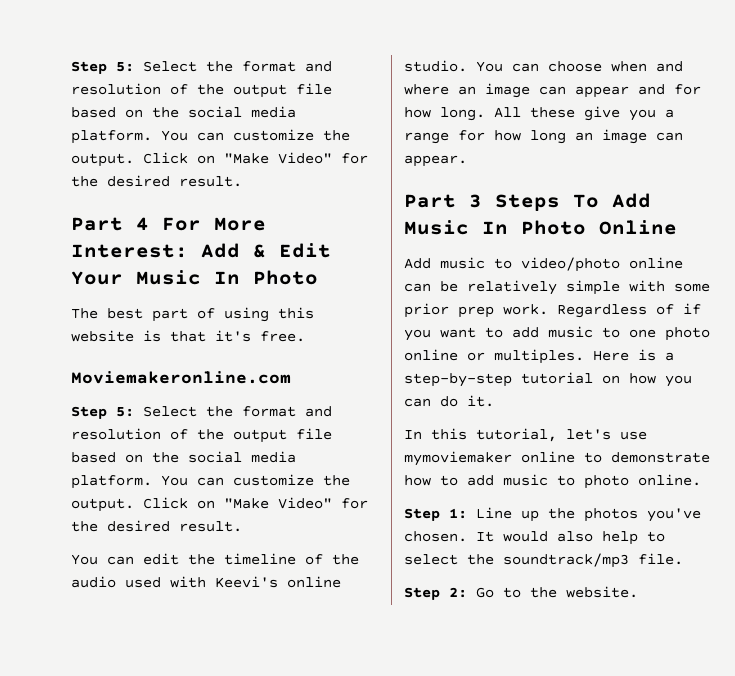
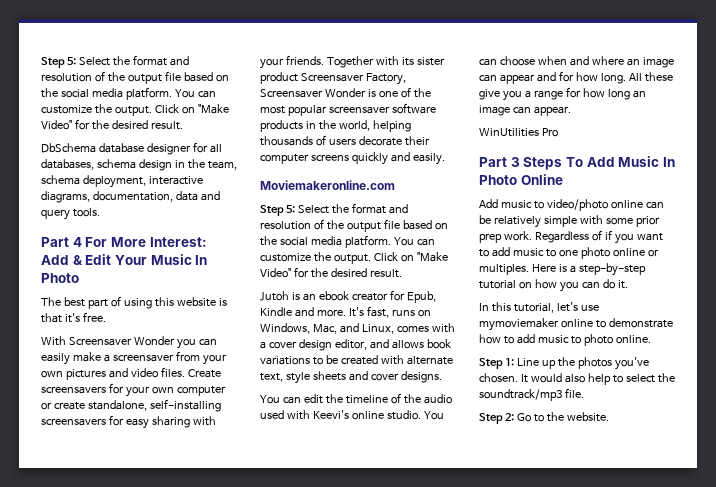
+ DbSchema database designer for all databases, schema design in the team, schema deployment, interactive diagrams, documentation, data and query tools.
+ With Screensaver Wonder you can easily make a screensaver from your own pictures and video files. Create screensavers for your own computer or create standalone, self-installing screensavers for easy sharing with your friends. Together with its sister product Screensaver Factory, Screensaver Wonder is one of the most popular screensaver software products in the world, helping thousands of users decorate their computer screens quickly and easily.
+ Jutoh is an ebook creator for Epub, Kindle and more. It's fast, runs on Windows, Mac, and Linux, comes with a cover design editor, and allows book variations to be created with alternate text, style sheets and cover designs.
+ WinUtilities Pro

